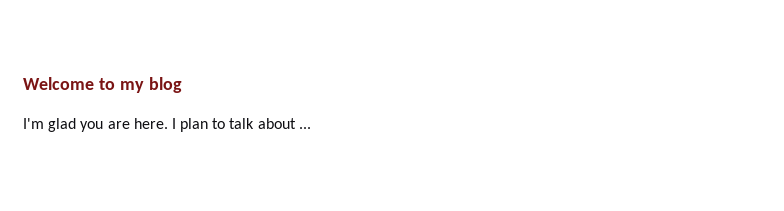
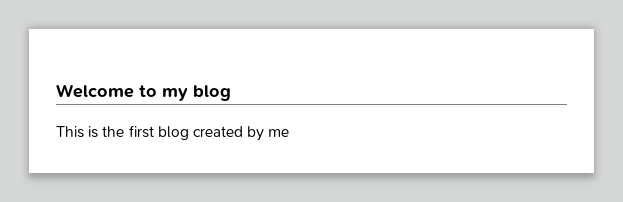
- I'm glad you are here. I plan to talk about ...
+ This is the first blog created by me

